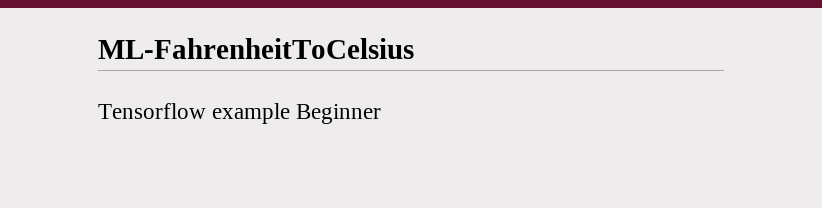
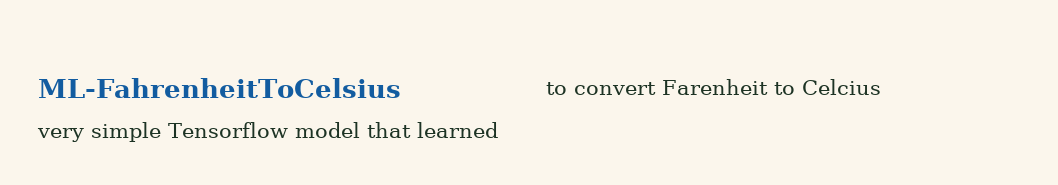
- Tensorflow example Beginner
+ very simple Tensorflow model that learned to convert Farenheit to Celcius

